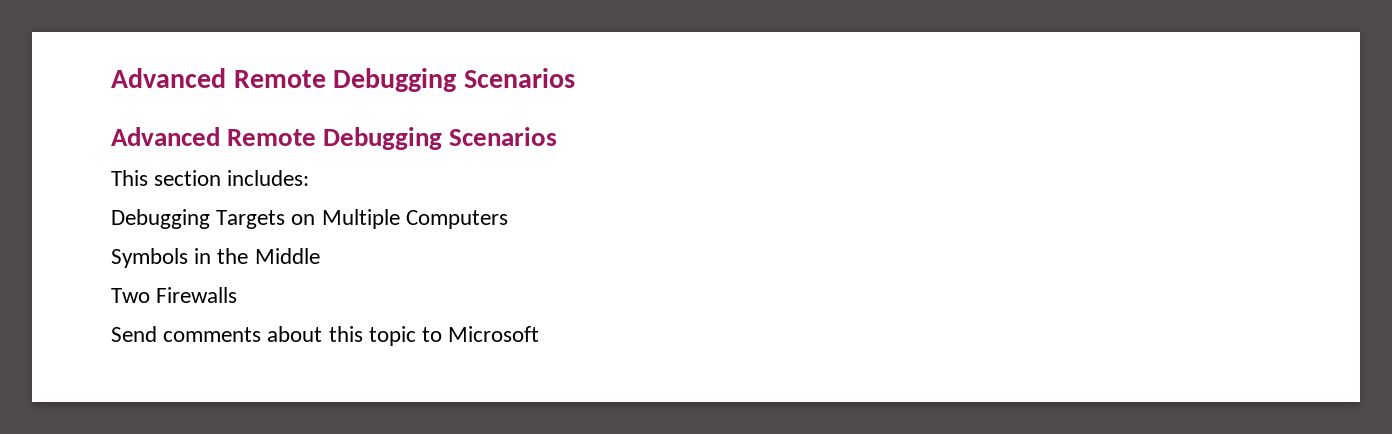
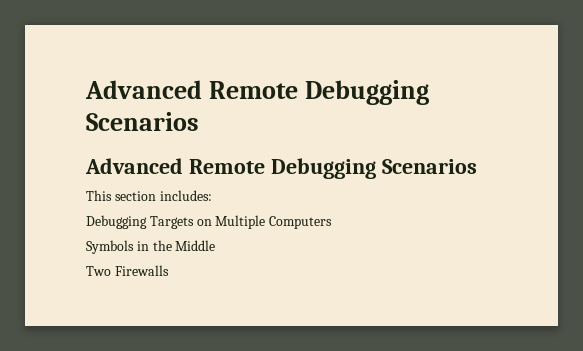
- Send comments about this topic to Microsoft

